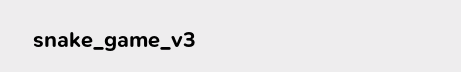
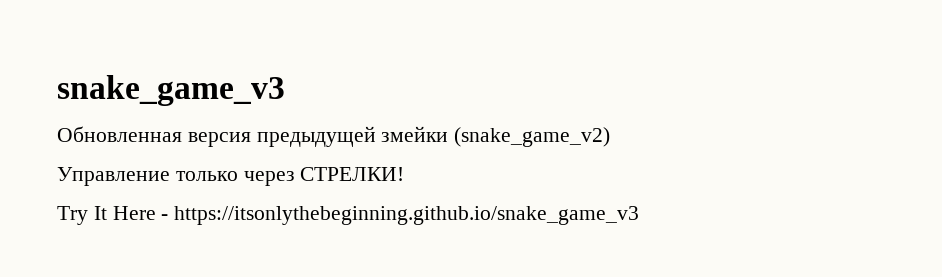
+ Обновленная версия предыдущей змейки (snake_game_v2)
+ Управление только через СТРЕЛКИ!
+ Try It Here - https://itsonlythebeginning.github.io/snake_game_v3

